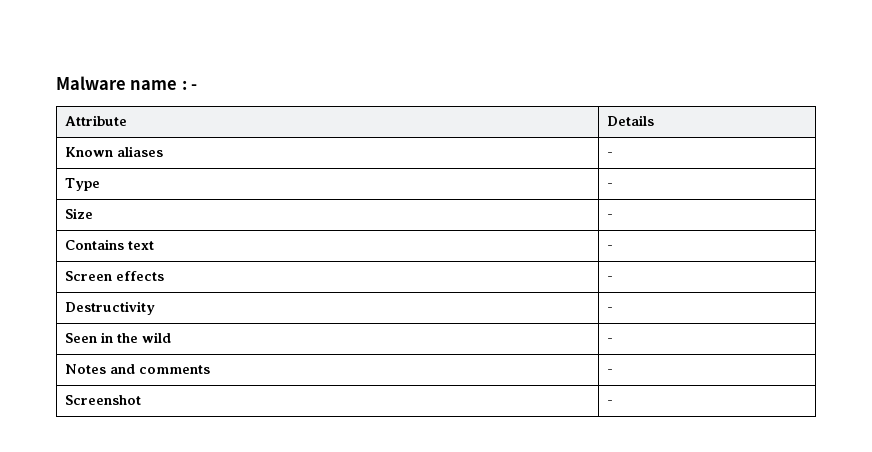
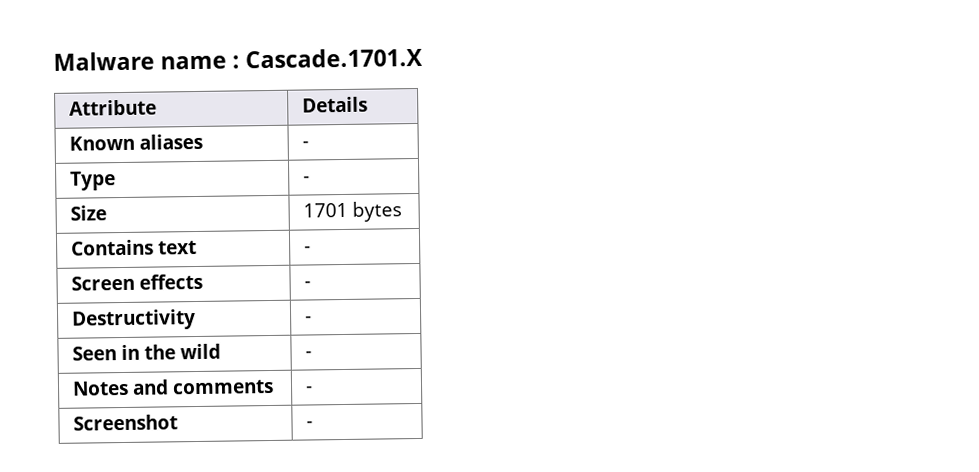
- Malware name : -
+ Malware name : Cascade.1701.X
- Size | -
+ Size | 1701 bytes

